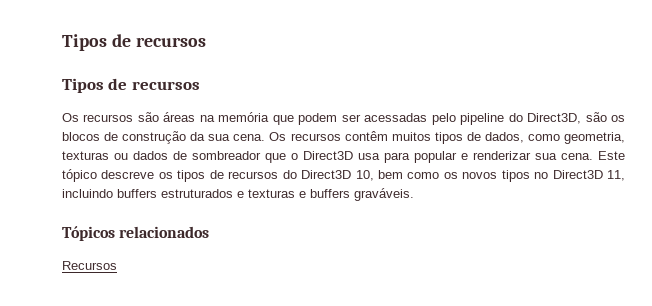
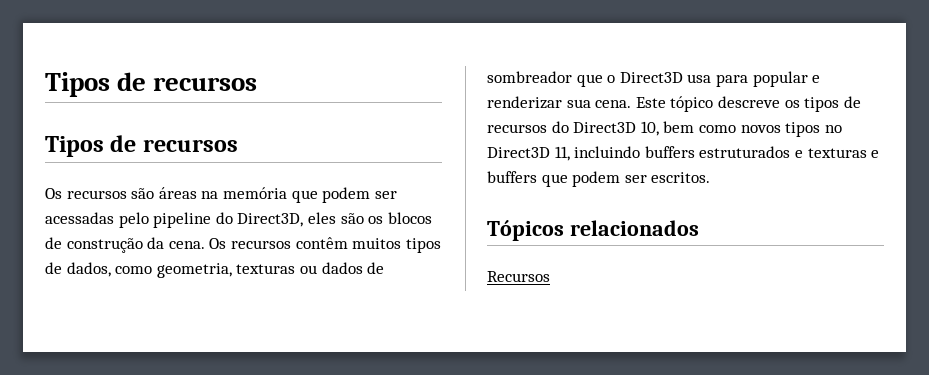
- Os recursos são áreas na memória que podem ser acessadas pelo pipeline do Direct3D, são os blocos de construção da sua cena.
+ Os recursos são áreas na memória que podem ser acessadas pelo pipeline do Direct3D, eles são os blocos de construção da cena.
- Este tópico descreve os tipos de recursos do Direct3D 10, bem como os novos tipos no Direct3D 11, incluindo buffers estruturados e texturas e buffers graváveis.
+ Este tópico descreve os tipos de recursos do Direct3D 10, bem como novos tipos no Direct3D 11, incluindo buffers estruturados e texturas e buffers que podem ser escritos.

